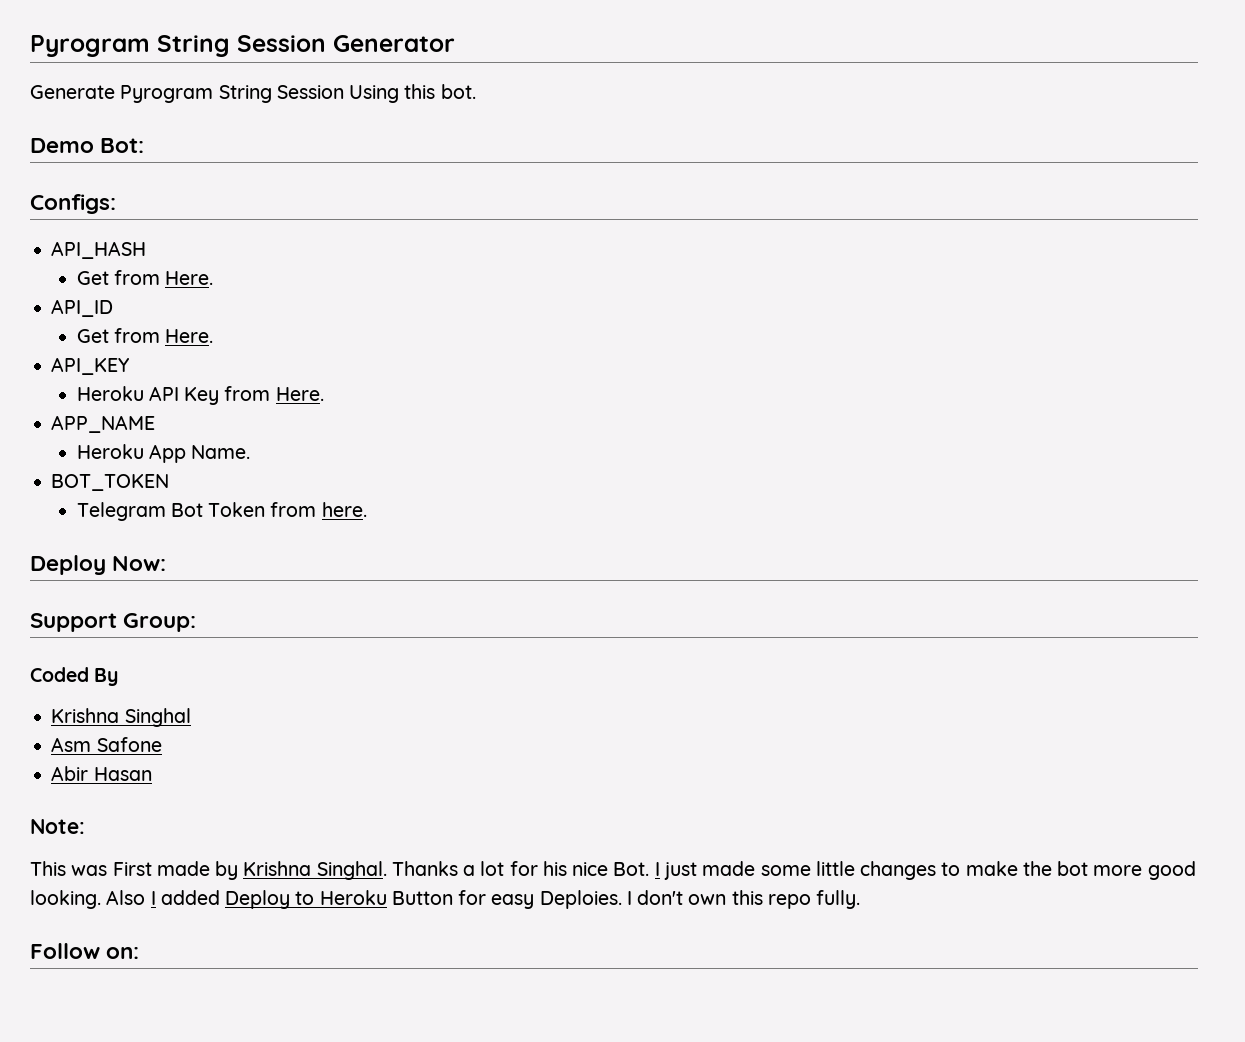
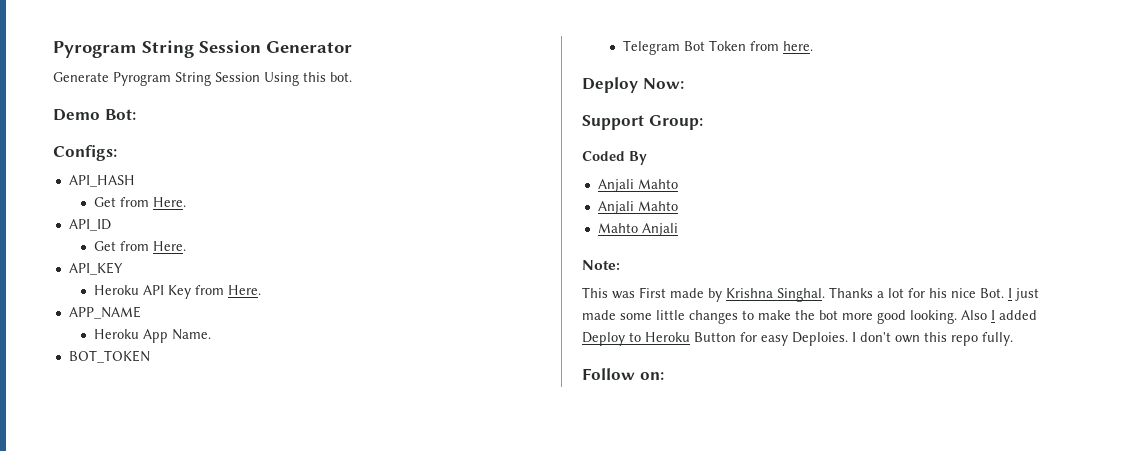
  Coded By
- Krishna Singhal
- Asm Safone
- Abir Hasan
+ Anjali Mahto
+ Anjali Mahto
+ Mahto Anjali

